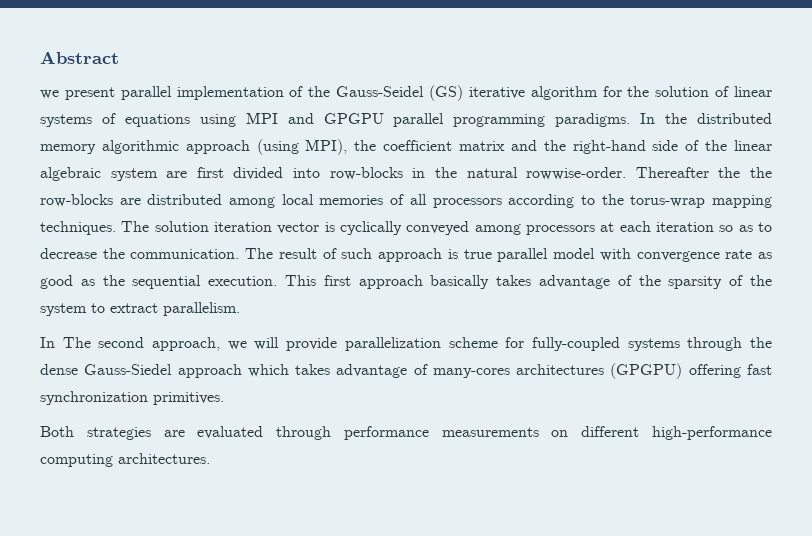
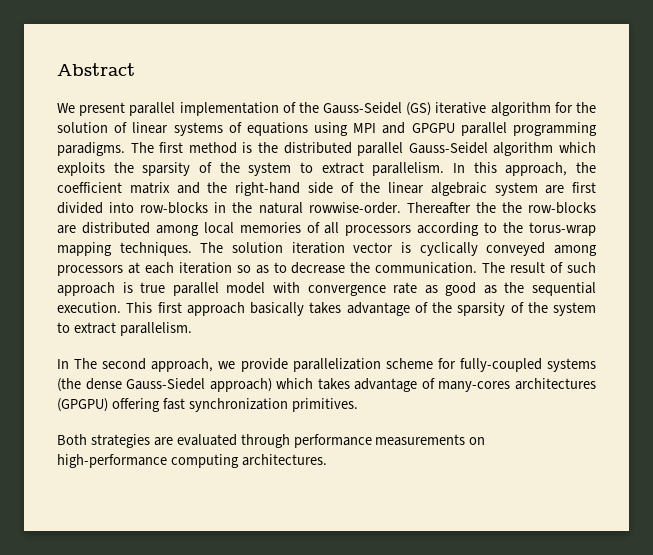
- we present parallel implementation of the Gauss-Seidel (GS) iterative algorithm for the solution of linear systems of equations using MPI and GPGPU parallel programming paradigms.
+ We present parallel implementation of the Gauss-Seidel (GS) iterative algorithm for the solution of linear systems of equations using MPI and GPGPU parallel programming paradigms.
- In the distributed memory algorithmic approach (using MPI), the coefficient matrix and the right-hand side of the linear algebraic system are first divided into row-blocks in the natural rowwise-order.
+ The first method is the distributed parallel Gauss-Seidel algorithm which exploits the sparsity of the system to extract parallelism. In this approach, the coefficient matrix and the right-hand side of the linear algebraic system are first divided into row-blocks in the natural rowwise-order.
- In The second approach, we will provide parallelization scheme for fully-coupled systems through the dense Gauss-Siedel approach which takes advantage of many-cores architectures (GPGPU) offering fast synchronization primitives.
+ In The second approach, we provide parallelization scheme for fully-coupled systems (the dense Gauss-Siedel approach) which takes advantage of many-cores architectures (GPGPU) offering fast synchronization primitives.
- Both strategies are evaluated through performance measurements on different high-performance computing architectures.
+ Both strategies are evaluated through performance measurements on high-performance computing architectures.

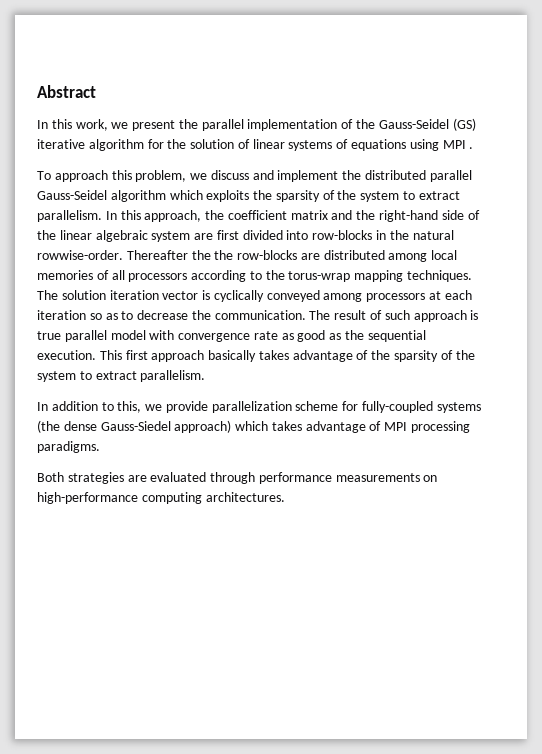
- We present parallel implementation of the Gauss-Seidel (GS) iterative algorithm for the solution of linear systems of equations using MPI and GPGPU parallel programming paradigms. The first method is the distributed parallel Gauss-Seidel algorithm which exploits the sparsity of the system to extract parallelism.
+ In this work, we present the parallel implementation of the Gauss-Seidel (GS) iterative algorithm for the solution of linear systems of equations using MPI .
+ To approach this problem, we discuss and implement the distributed parallel Gauss-Seidel algorithm which exploits the sparsity of the system to extract parallelism.
- In The second approach, we provide parallelization scheme for fully-coupled systems (the dense Gauss-Siedel approach) which takes advantage of many-cores architectures (GPGPU) offering fast synchronization primitives.
+ In addition to this, we provide parallelization scheme for fully-coupled systems (the dense Gauss-Siedel approach) which takes advantage of MPI processing paradigms.

